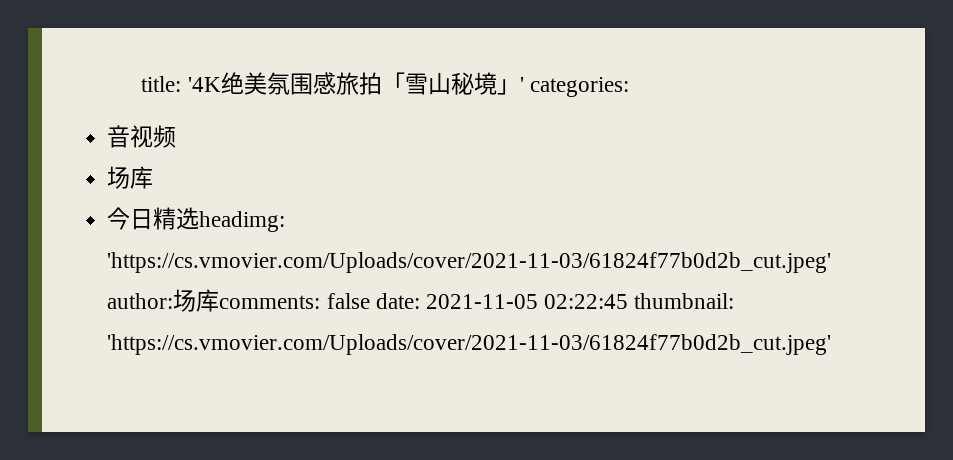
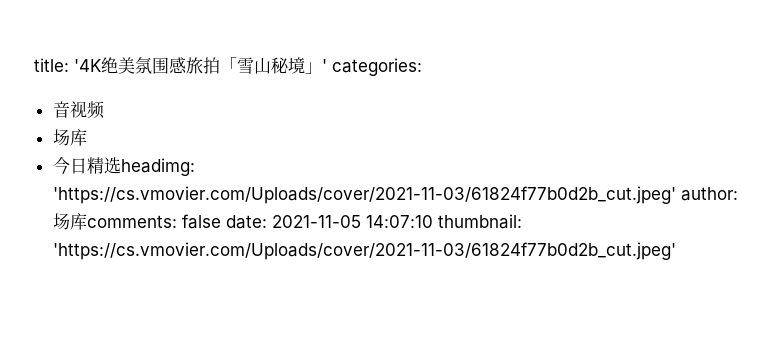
- 今日精选headimg: 'https://cs.vmovier.com/Uploads/cover/2021-11-03/61824f77b0d2b_cut.jpeg' author:场库comments: false date: 2021-11-05 02:22:45 thumbnail: 'https://cs.vmovier.com/Uploads/cover/2021-11-03/61824f77b0d2b_cut.jpeg'
+ 今日精选headimg: 'https://cs.vmovier.com/Uploads/cover/2021-11-03/61824f77b0d2b_cut.jpeg' author:场库comments: false date: 2021-11-05 14:07:10 thumbnail: 'https://cs.vmovier.com/Uploads/cover/2021-11-03/61824f77b0d2b_cut.jpeg'

